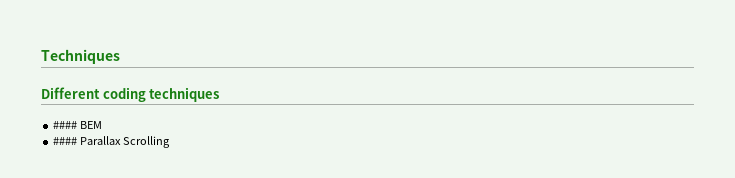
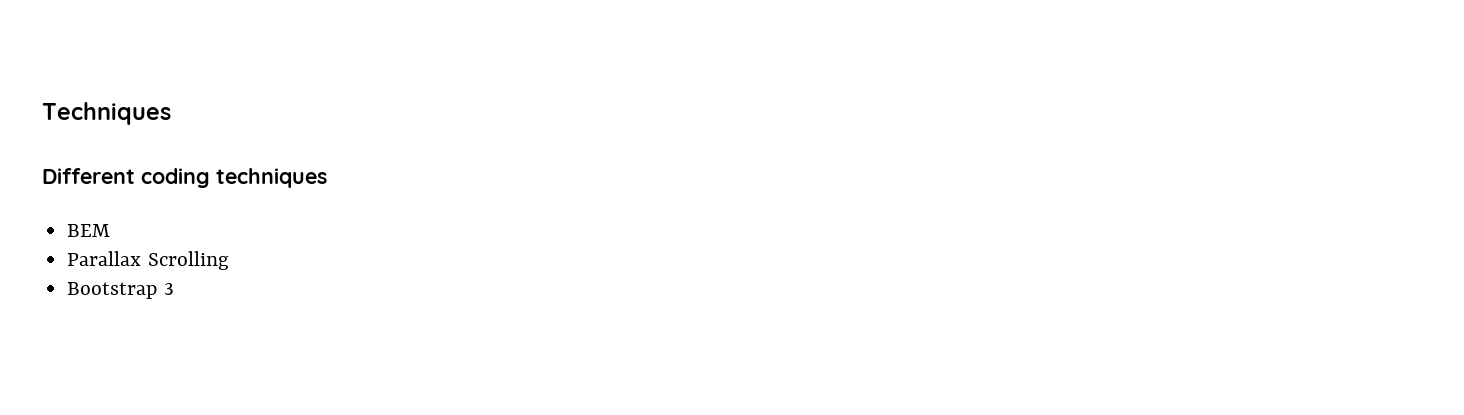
- #### BEM
+ BEM
- #### Parallax Scrolling
+ Parallax Scrolling
+ Bootstrap 3

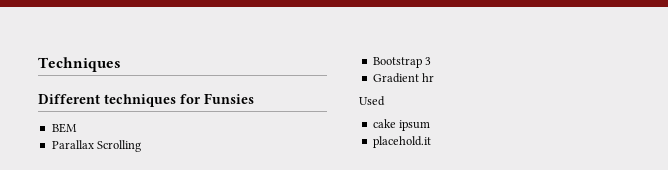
- Different coding techniques
+ Different techniques for Funsies
+ Gradient hr
+ Used
+ cake ipsum
+ placehold.it

